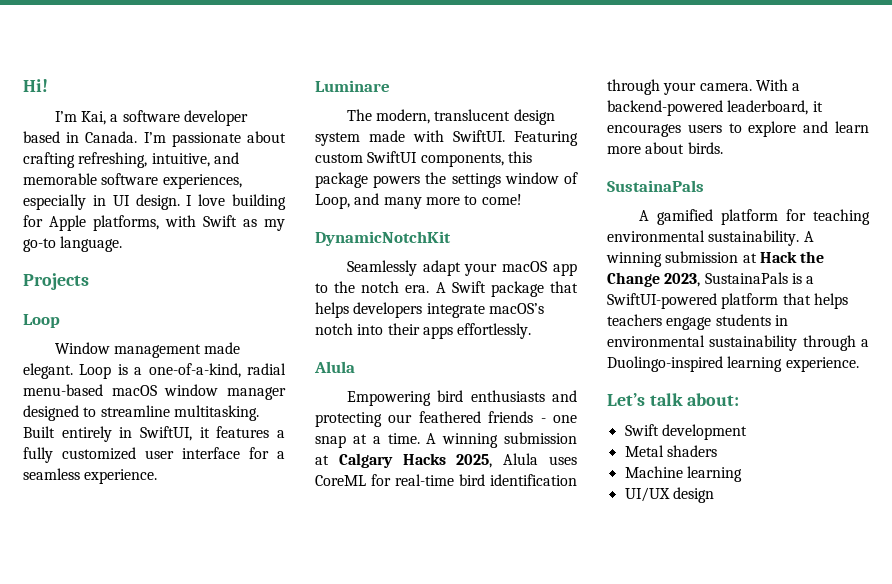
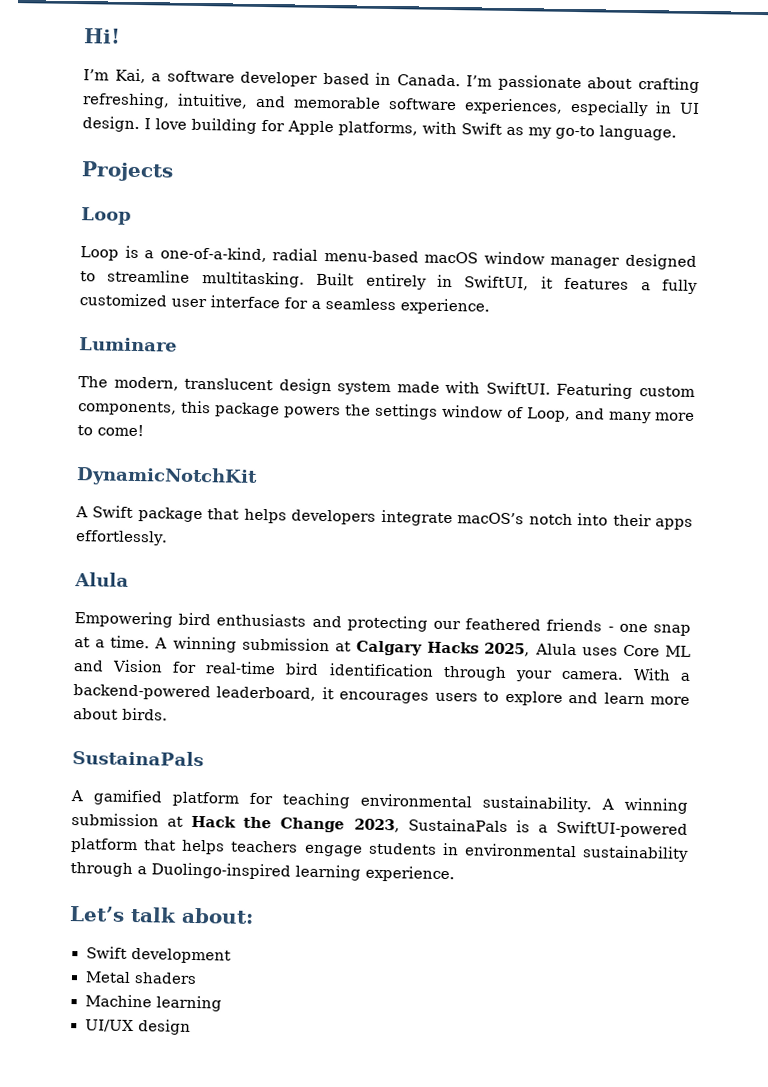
- Window management made elegant.
- Featuring custom SwiftUI components, this package powers the settings window of Loop, and many more to come!
+ Featuring custom components, this package powers the settings window of Loop, and many more to come!
- Seamlessly adapt your macOS app to the notch era.
- A winning submission at Calgary Hacks 2025, Alula uses CoreML for real-time bird identification through your camera.
+ A winning submission at Calgary Hacks 2025, Alula uses Core ML and Vision for real-time bird identification through your camera.

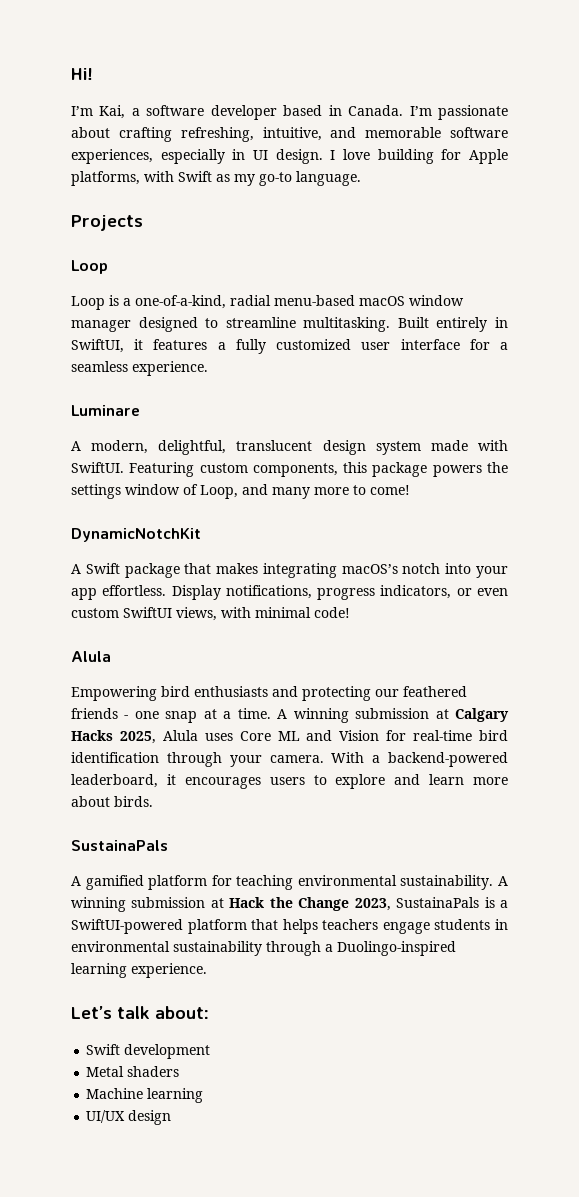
- The modern, translucent design system made with SwiftUI.
+ A modern, delightful, translucent design system made with SwiftUI.
- A Swift package that helps developers integrate macOS’s notch into their apps effortlessly.
+ A Swift package that makes integrating macOS’s notch into your app effortless. Display notifications, progress indicators, or even custom SwiftUI views, with minimal code!

